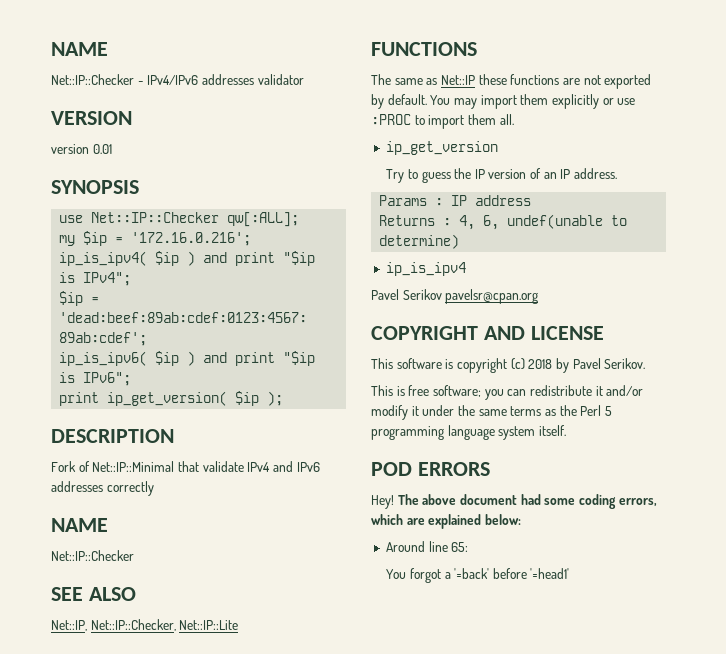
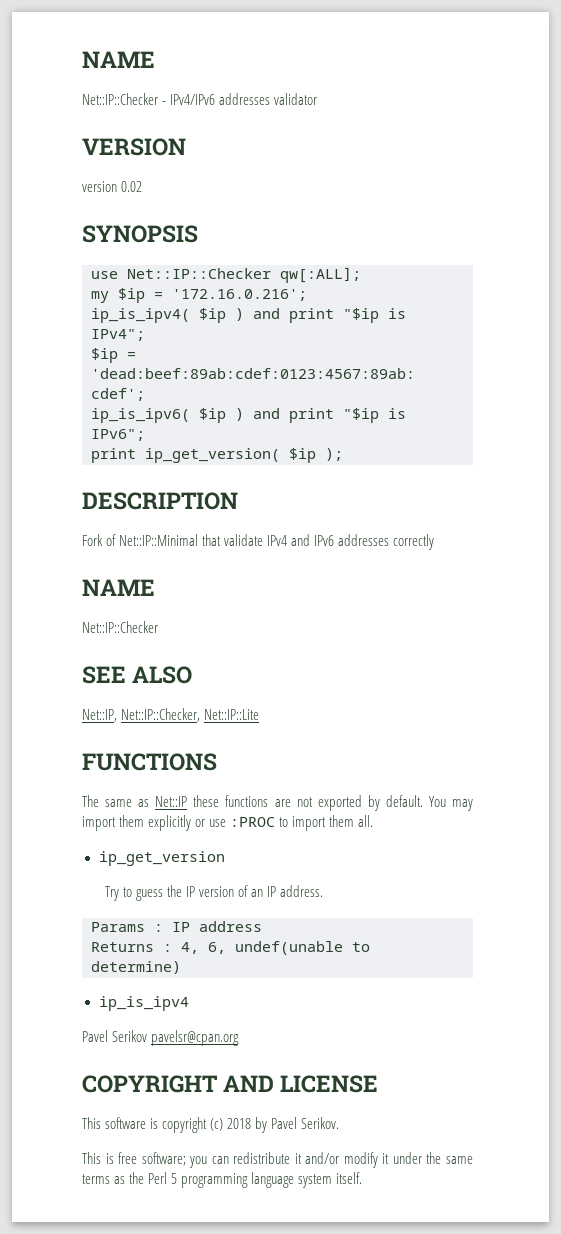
- version 0.01
+ version 0.02
- POD ERRORS
- Hey! The above document had some coding errors, which are explained below:
- Around line 65:
- You forgot a '=back' before '=head1'

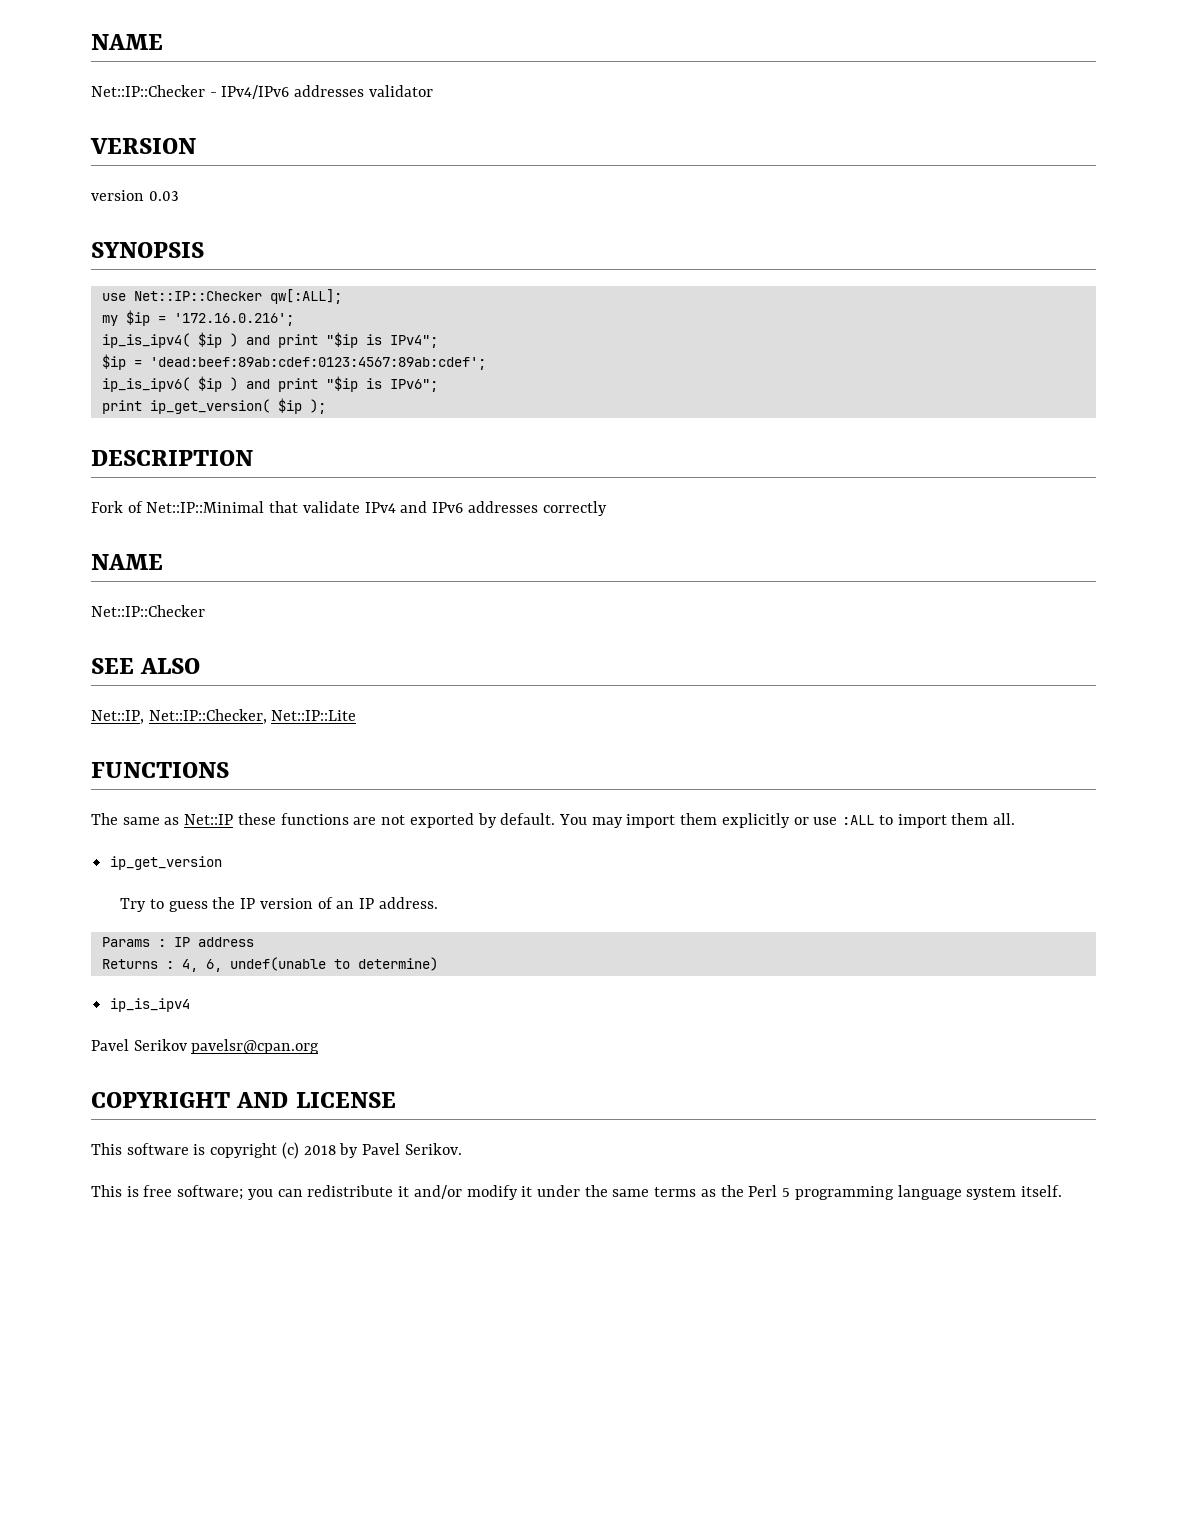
- version 0.02
+ version 0.03
- You may import them explicitly or use :PROC to import them all.
+ You may import them explicitly or use :ALL to import them all.

